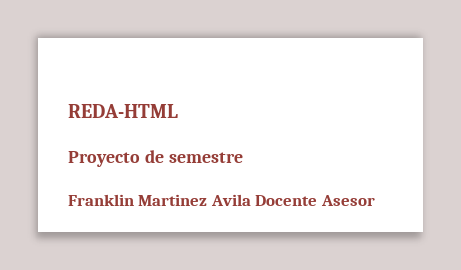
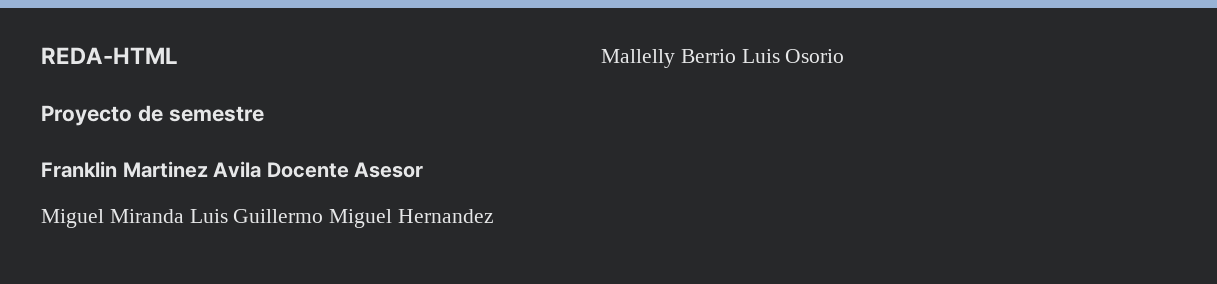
+ Miguel Miranda Luis Guillermo Miguel Hernandez Mallelly Berrio Luis Osorio

